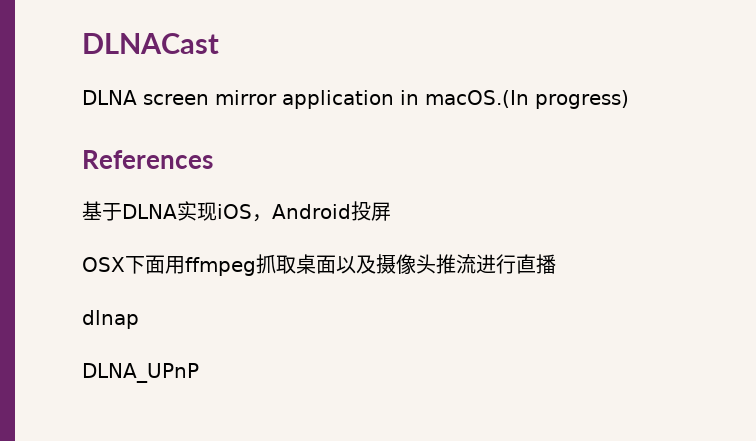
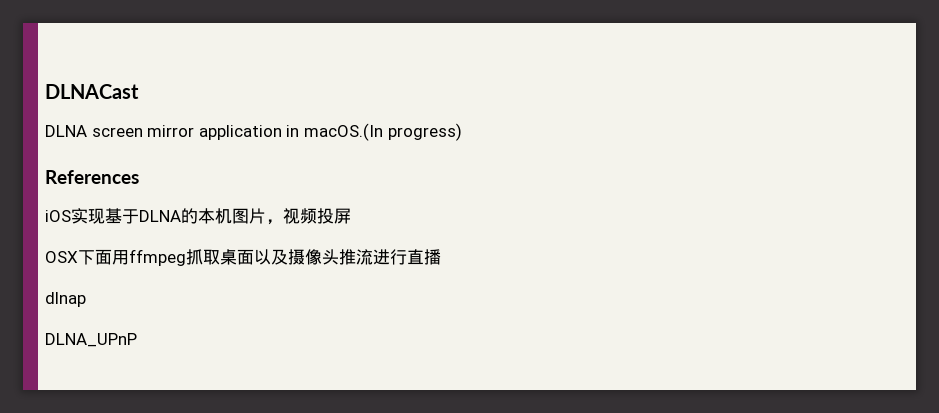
- 基于DLNA实现iOS，Android投屏
+ iOS实现基于DLNA的本机图片，视频投屏

